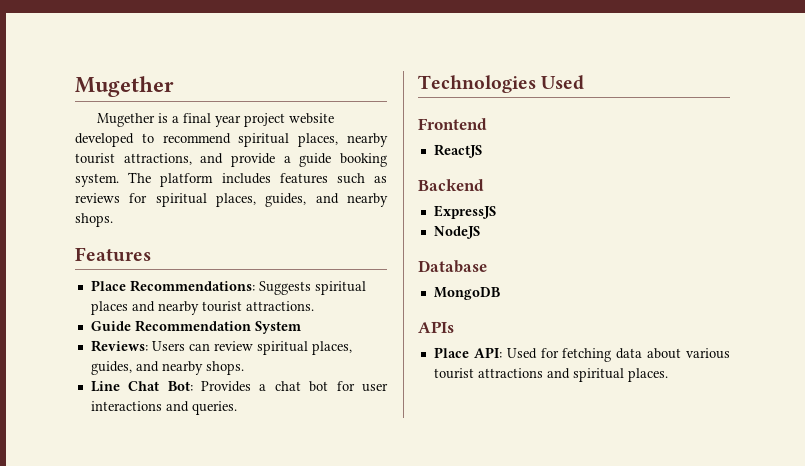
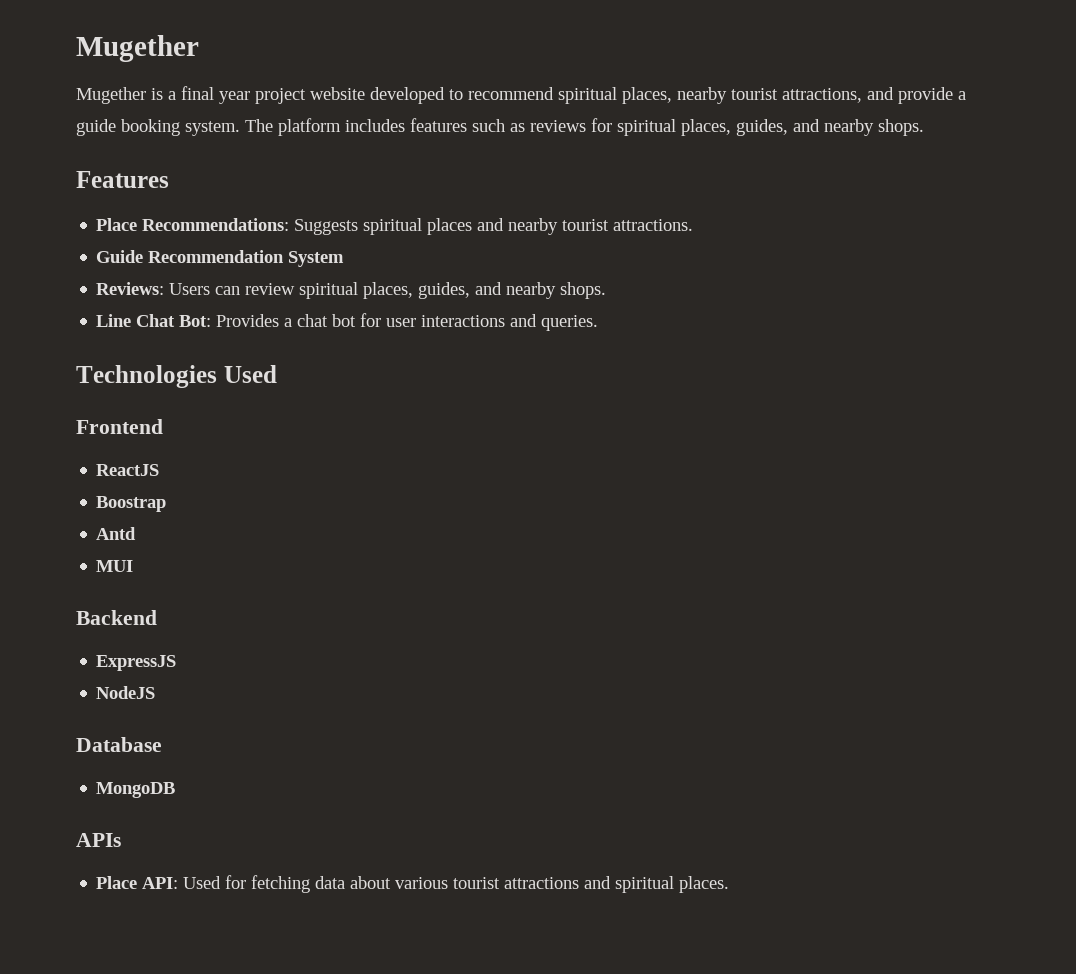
+ Boostrap
+ Antd
+ MUI

